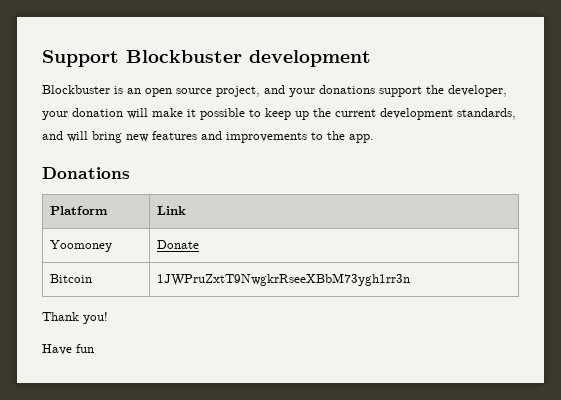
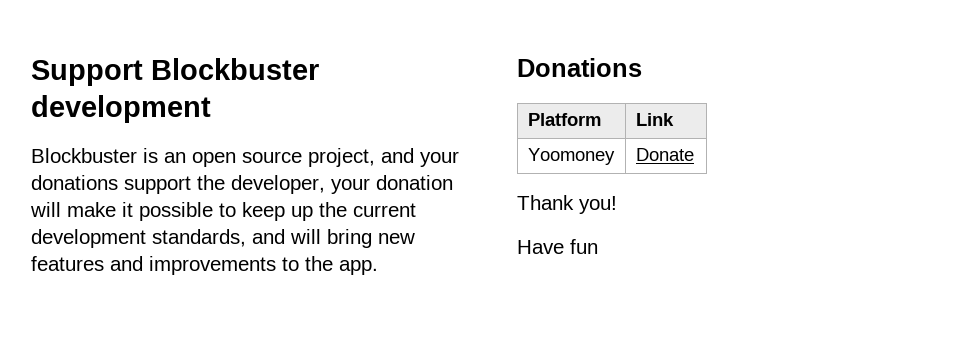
- Bitcoin | 1JWPruZxtT9NwgkrRseeXBbM73ygh1rr3n

